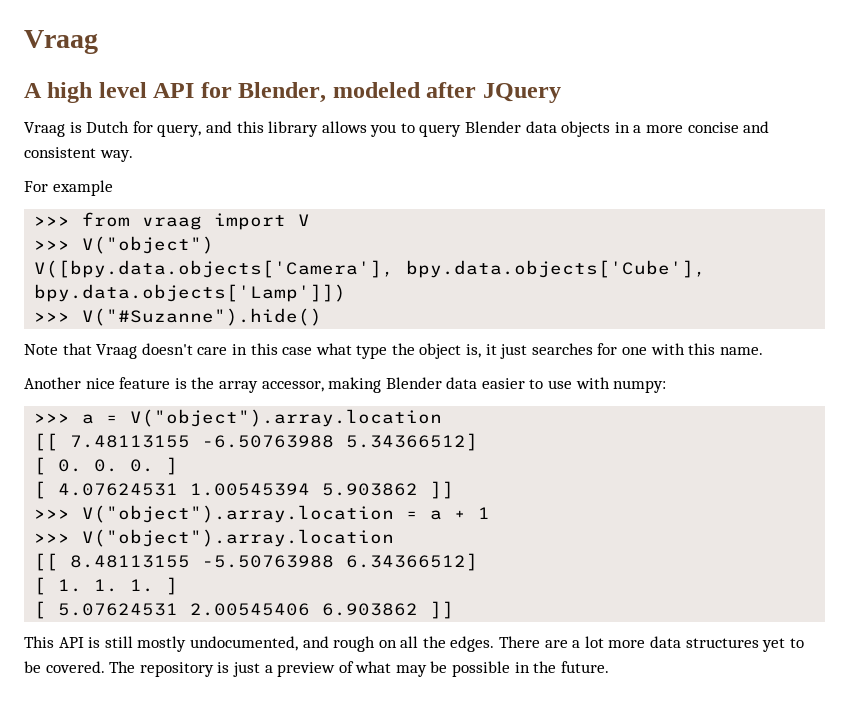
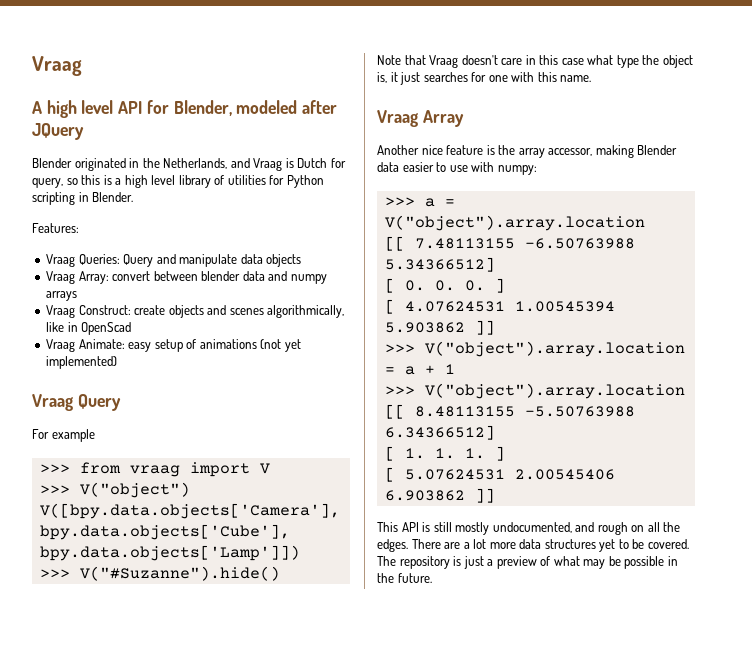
- Vraag is Dutch for query, and this library allows you to query Blender data objects in a more concise and consistent way.
+ Blender originated in the Netherlands, and Vraag is Dutch for query, so this is a high level library of utilities for Python scripting in Blender.
+ Features:
+ Vraag Queries: Query and manipulate data objects
+ Vraag Array: convert between blender data and numpy arrays
+ Vraag Construct: create objects and scenes algorithmically, like in OpenScad
+ Vraag Animate: easy setup of animations (not yet implemented)
+ Vraag Query
+ Vraag Array

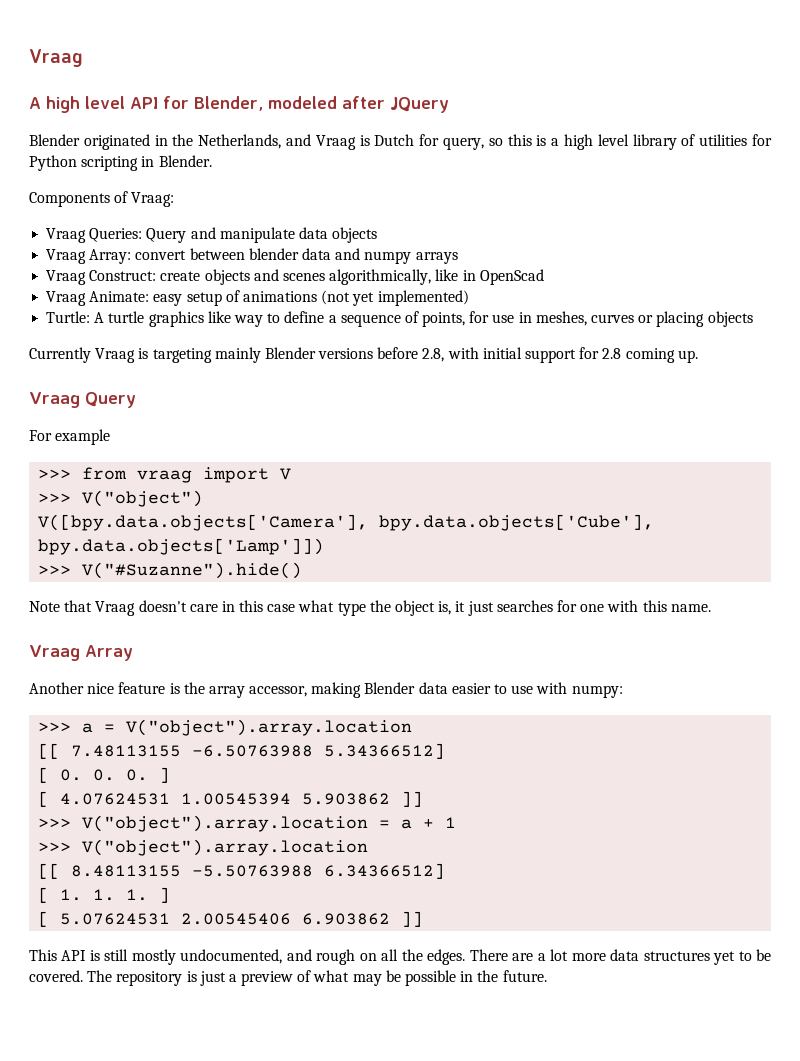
- Features:
+ Components of Vraag:
+ Turtle: A turtle graphics like way to define a sequence of points, for use in meshes, curves or placing objects
+ Currently Vraag is targeting mainly Blender versions before 2.8, with initial support for 2.8 coming up.

